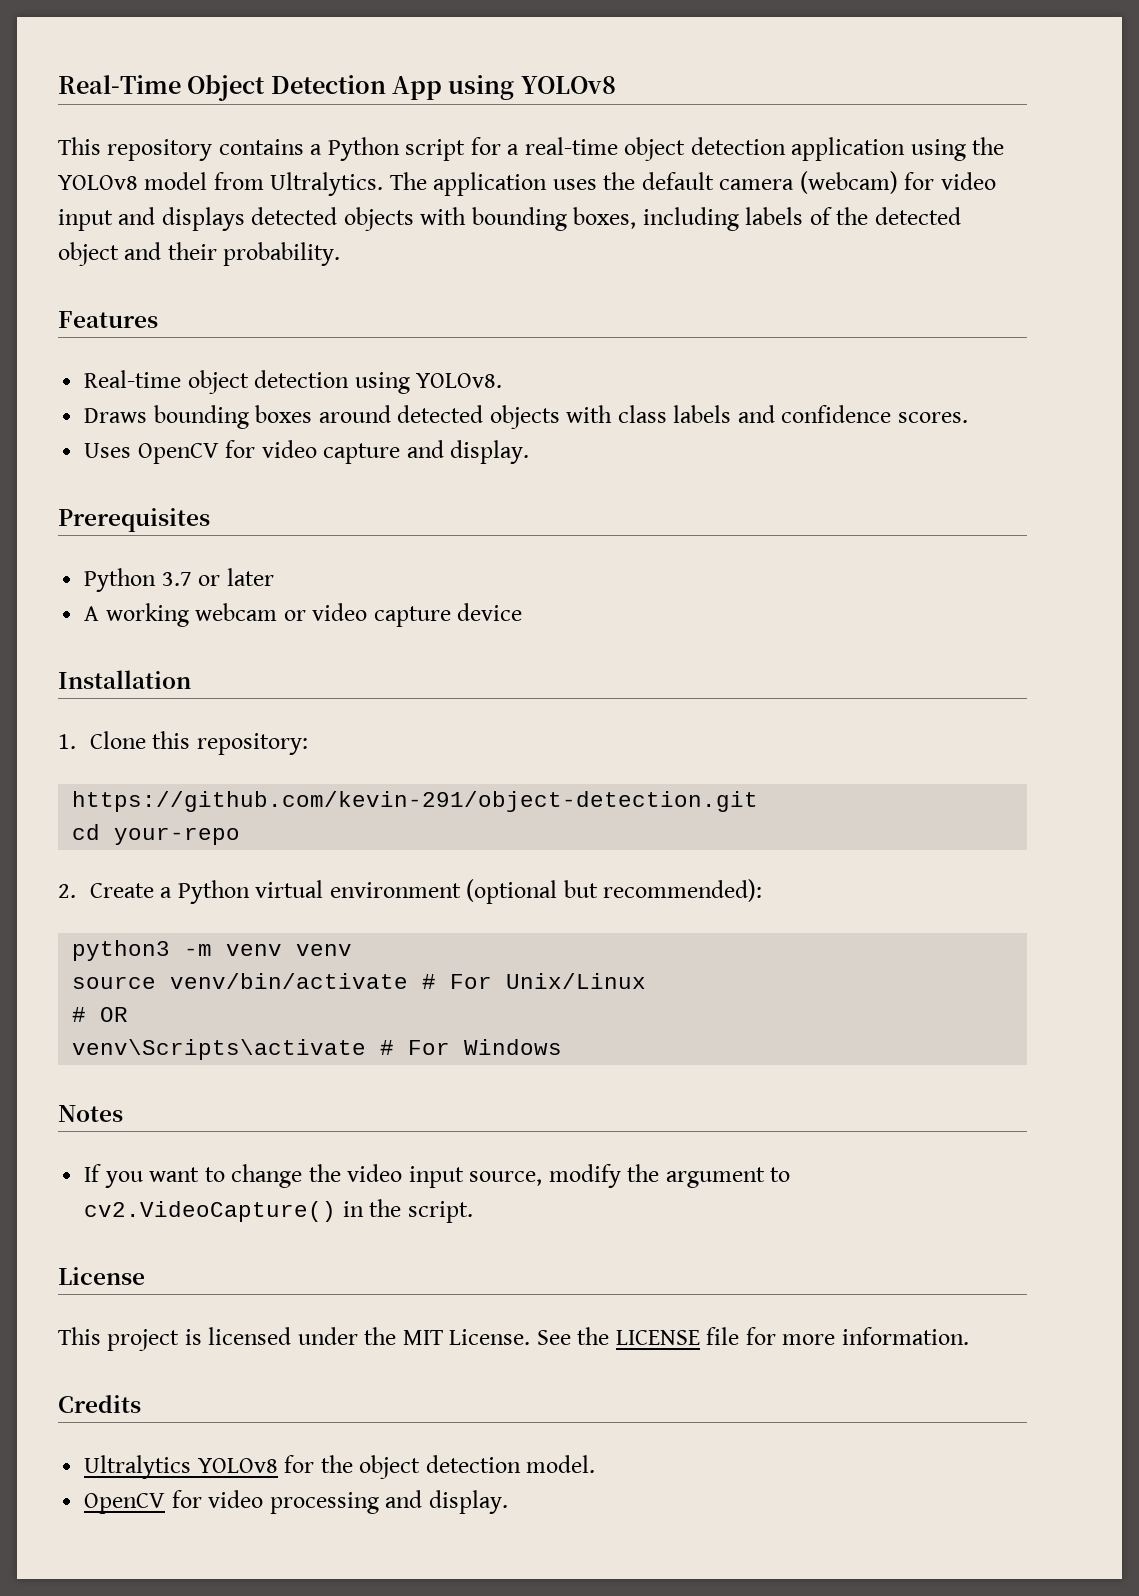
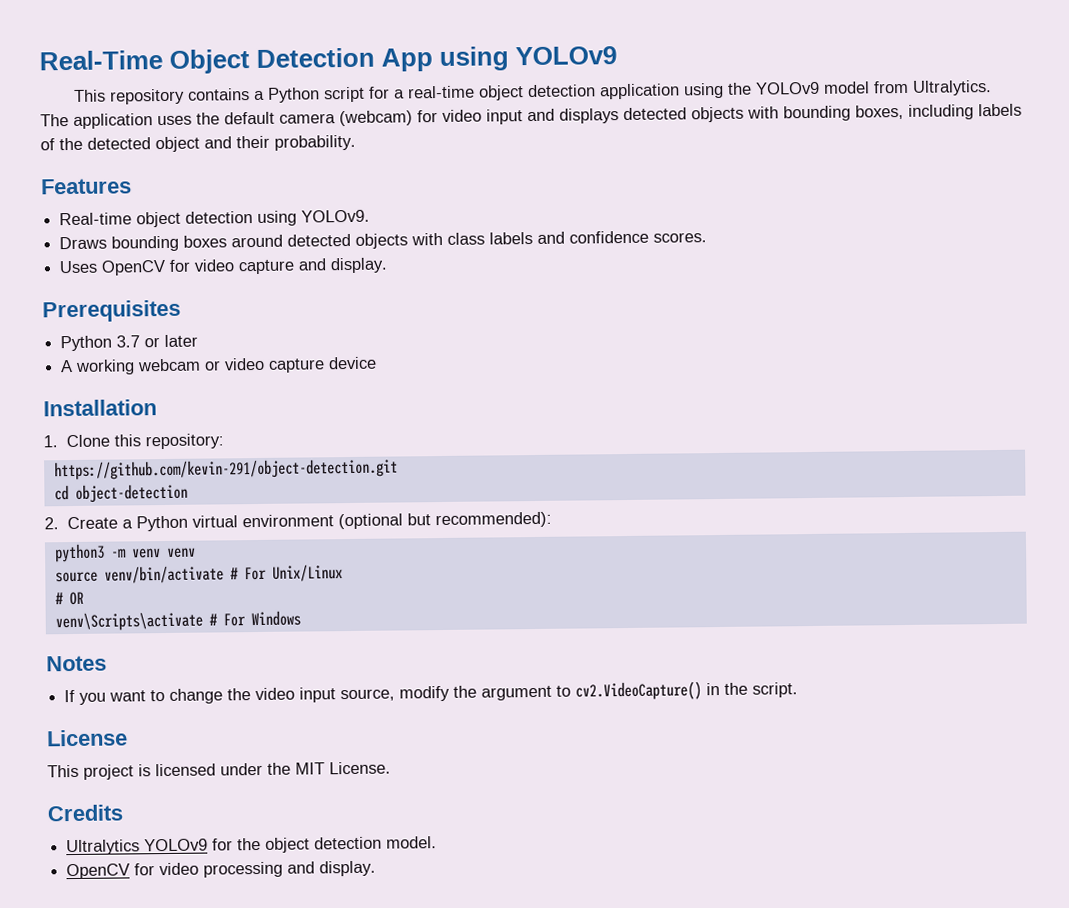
- Real-Time Object Detection App using YOLOv8
+ Real-Time Object Detection App using YOLOv9
- This repository contains a Python script for a real-time object detection application using the YOLOv8 model from Ultralytics.
+ This repository contains a Python script for a real-time object detection application using the YOLOv9 model from Ultralytics.
- Real-time object detection using YOLOv8.
+ Real-time object detection using YOLOv9.
- cd your-repo
+ cd object-detection
- See the LICENSE file for more information.
- Ultralytics YOLOv8 for the object detection model.
+ Ultralytics YOLOv9 for the object detection model.

